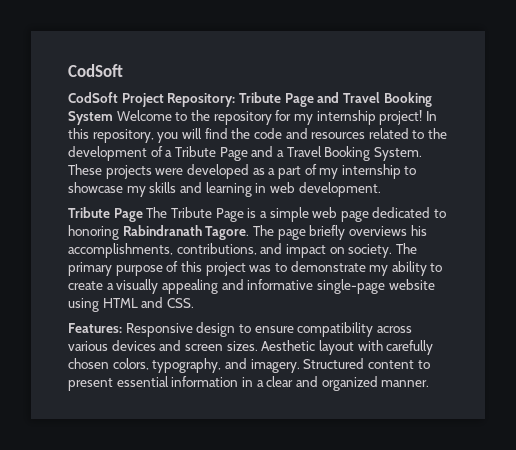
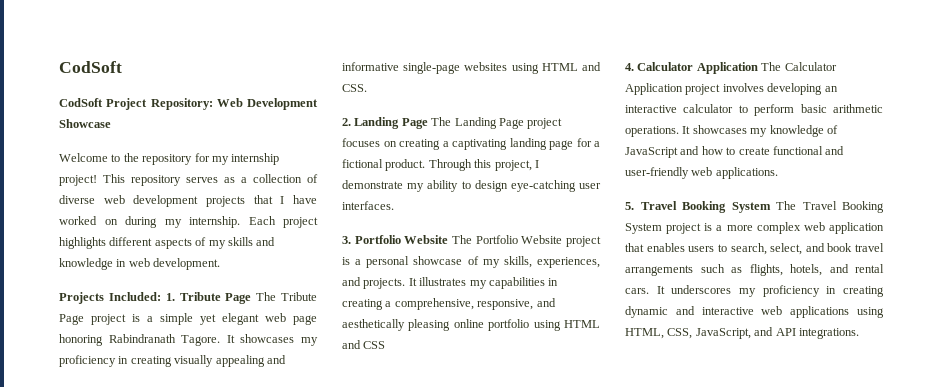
- CodSoft Project Repository: Tribute Page and Travel Booking System Welcome to the repository for my internship project!
+ CodSoft Project Repository: Web Development Showcase
+ Welcome to the repository for my internship project!
- In this repository, you will find the code and resources related to the development of a Tribute Page and a Travel Booking System. These projects were developed as a part of my internship to showcase my skills and learning in web development.
+ This repository serves as a collection of diverse web development projects that I have worked on during my internship. Each project highlights different aspects of my skills and knowledge in web development.
- Tribute Page The Tribute Page is a simple web page dedicated to honoring Rabindranath Tagore. The page briefly overviews his accomplishments, contributions, and impact on society. The primary purpose of this project was to demonstrate my ability to create a visually appealing and informative single-page website using HTML and CSS.
+ Projects Included: 1. Tribute Page The Tribute Page project is a simple yet elegant web page honoring Rabindranath Tagore. It showcases my proficiency in creating visually appealing and informative single-page websites using HTML and CSS.
- Features: Responsive design to ensure compatibility across various devices and screen sizes. Aesthetic layout with carefully chosen colors, typography, and imagery. Structured content to present essential information in a clear and organized manner.
+ 2. Landing Page The Landing Page project focuses on creating a captivating landing page for a fictional product. Through this project, I demonstrate my ability to design eye-catching user interfaces.
+ 3. Portfolio Website The Portfolio Website project is a personal showcase of my skills, experiences, and projects. It illustrates my capabilities in creating a comprehensive, responsive, and aesthetically pleasing online portfolio using HTML and CSS
+ 4. Calculator Application The Calculator Application project involves developing an interactive calculator to perform basic arithmetic operations. It showcases my knowledge of JavaScript and how to create functional and user-friendly web applications.
+ 5. Travel Booking System The Travel Booking System project is a more complex web application that enables users to search, select, and book travel arrangements such as flights, hotels, and rental cars. It underscores my proficiency in creating dynamic and interactive web applications using HTML, CSS, JavaScript, and API integrations.

